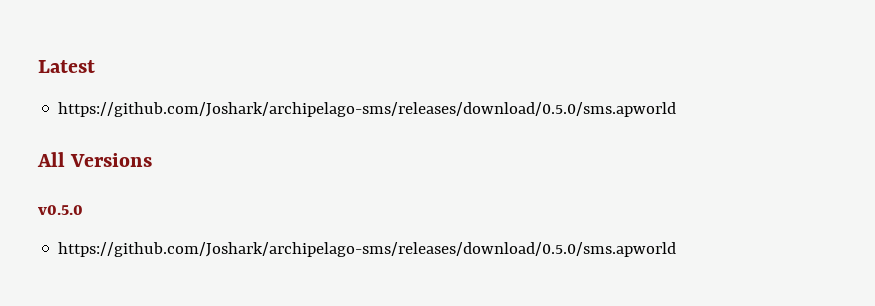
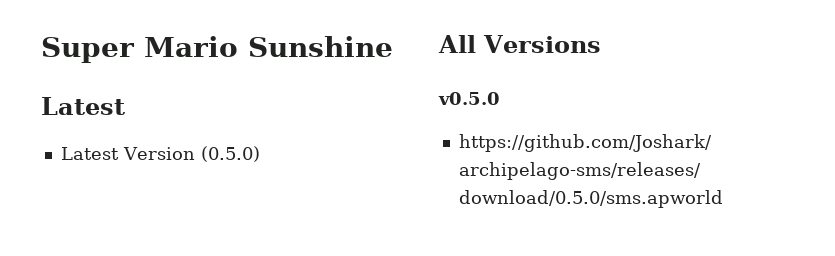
+ Super Mario Sunshine
  Latest
- https://github.com/Joshark/archipelago-sms/releases/download/0.5.0/sms.apworld
+ Latest Version (0.5.0)

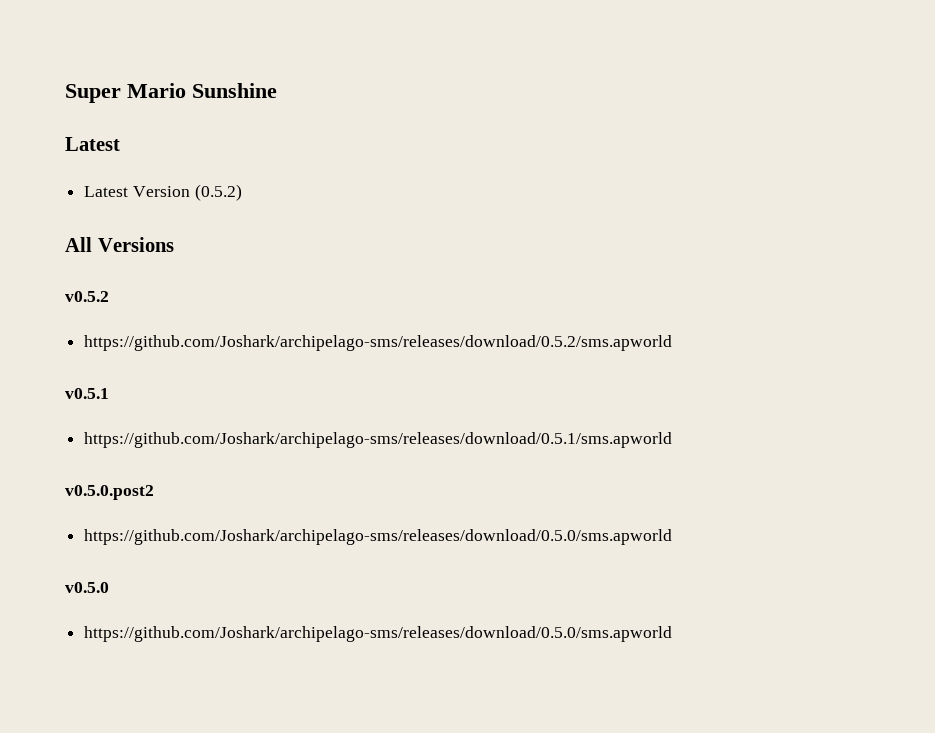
- Latest Version (0.5.0)
+ Latest Version (0.5.2)
+ v0.5.2
+ https://github.com/Joshark/archipelago-sms/releases/download/0.5.2/sms.apworld
+ v0.5.1
+ https://github.com/Joshark/archipelago-sms/releases/download/0.5.1/sms.apworld
+ v0.5.0.post2
+ https://github.com/Joshark/archipelago-sms/releases/download/0.5.0/sms.apworld

